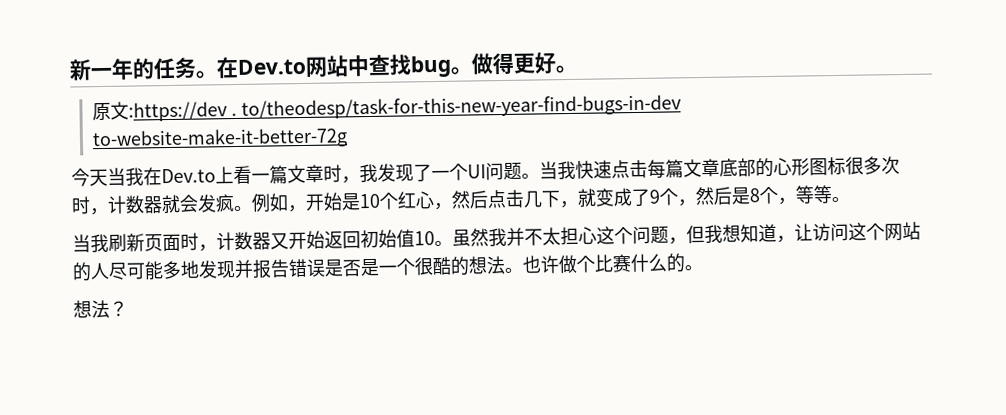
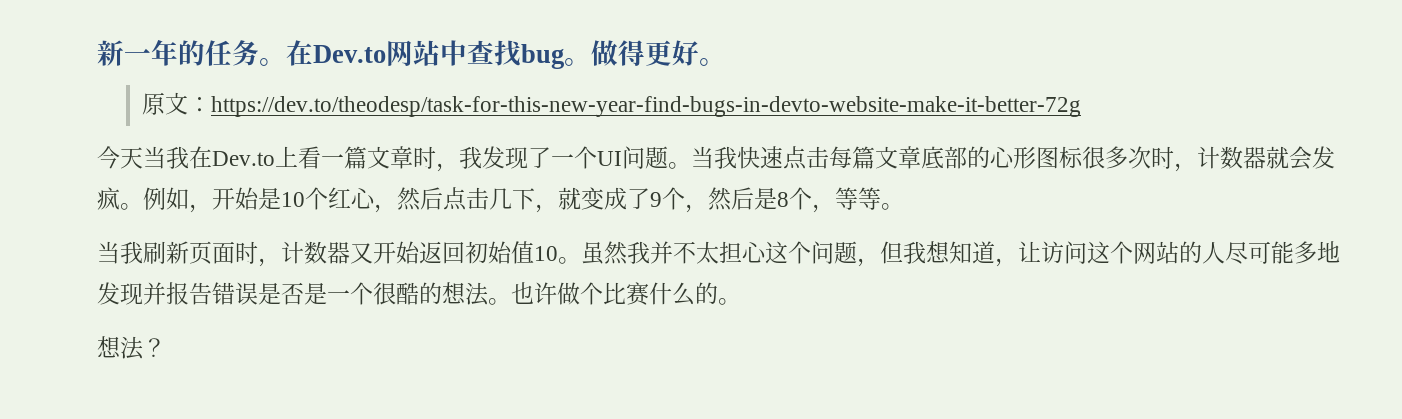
- 原文:https://dev . to/theodesp/task-for-this-new-year-find-bugs-in-dev to-website-make-it-better-72g
+ 原文：https://dev.to/theodesp/task-for-this-new-year-find-bugs-in-devto-website-make-it-better-72g

